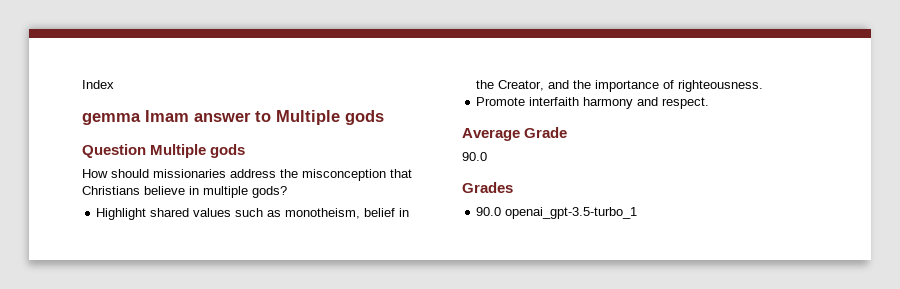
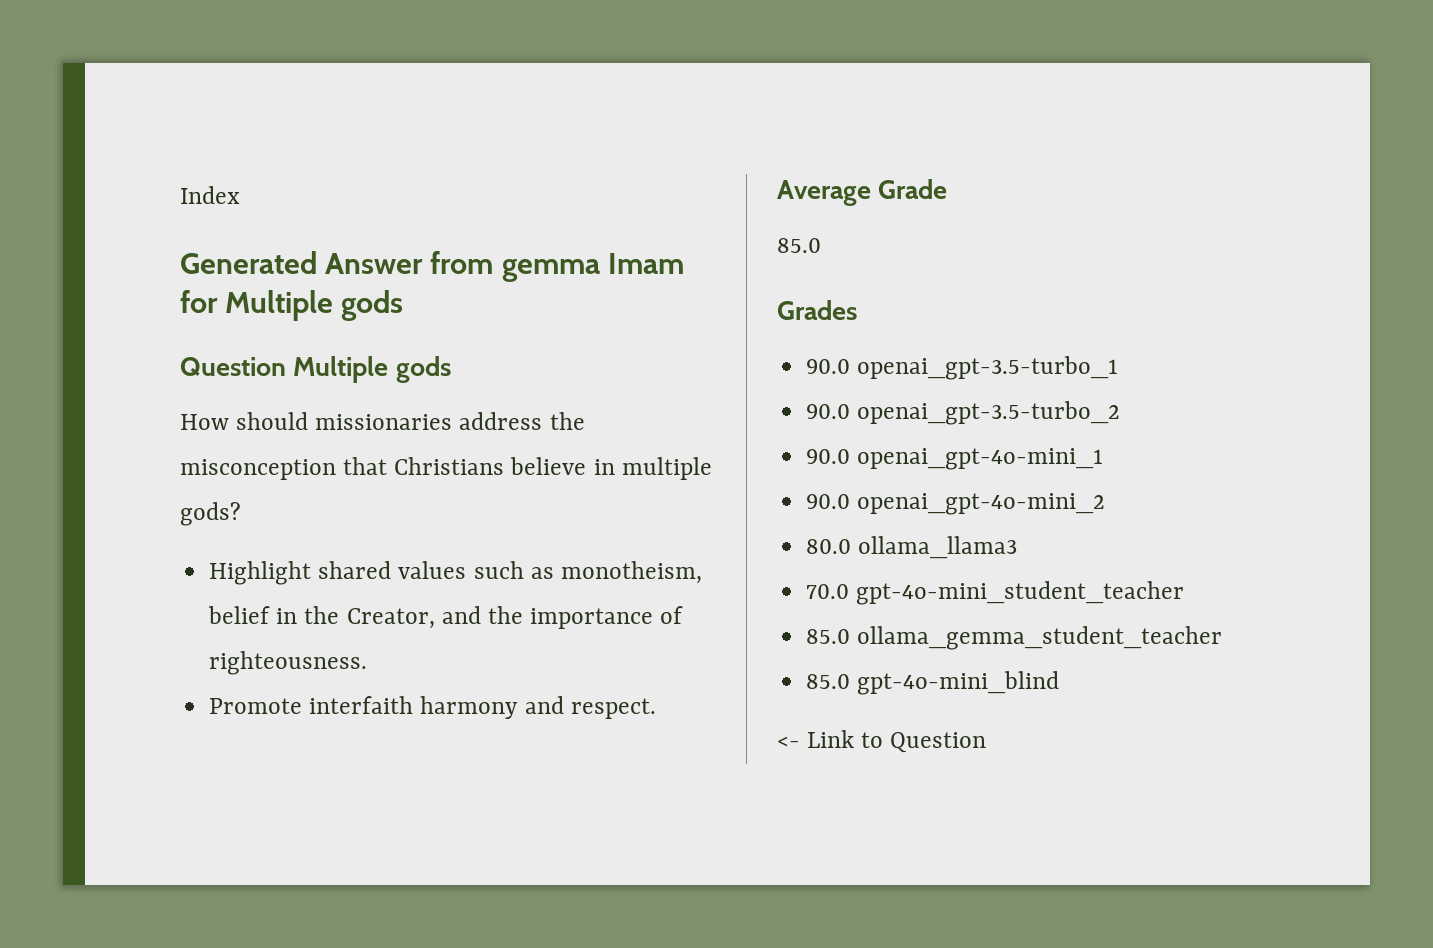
- gemma Imam answer to Multiple gods
+ Generated Answer from gemma Imam for Multiple gods
  Average Grade
- 90.0
+ 85.0
+ 90.0 openai_gpt-3.5-turbo_2
+ 90.0 openai_gpt-4o-mini_1
+ 90.0 openai_gpt-4o-mini_2
+ 80.0 ollama_llama3
+ 70.0 gpt-4o-mini_student_teacher
+ 85.0 ollama_gemma_student_teacher
+ 85.0 gpt-4o-mini_blind
+ <- Link to Question

